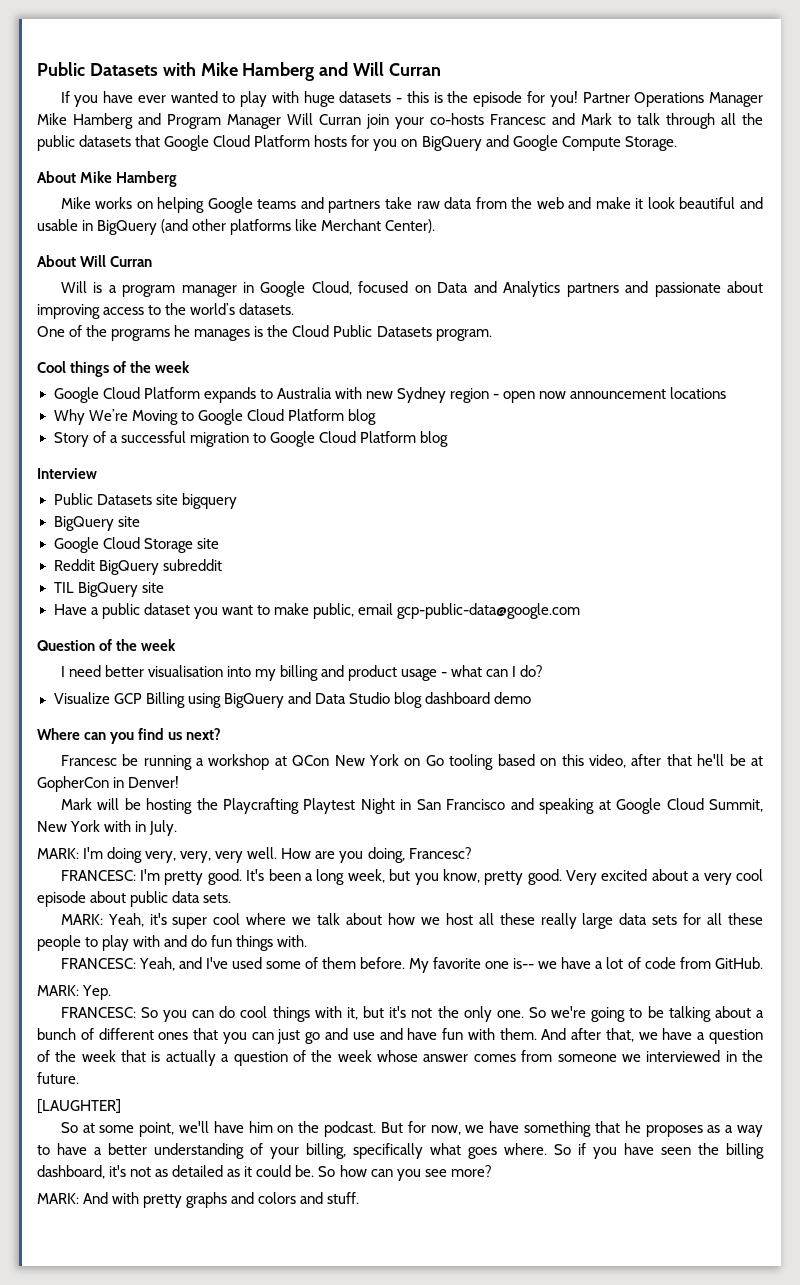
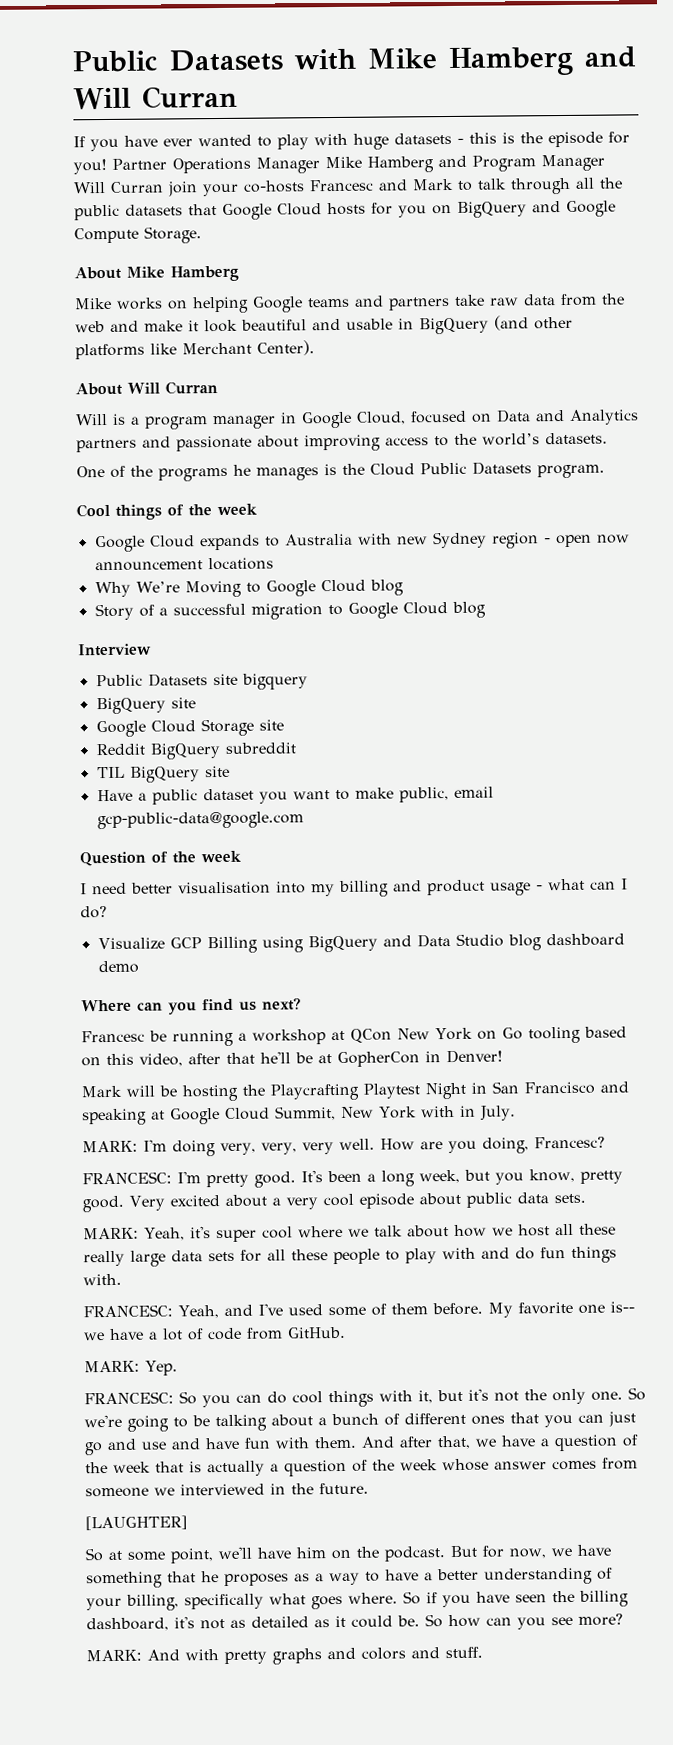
- Partner Operations Manager Mike Hamberg and Program Manager Will Curran join your co-hosts Francesc and Mark to talk through all the public datasets that Google Cloud Platform hosts for you on BigQuery and Google Compute Storage.
+ Partner Operations Manager Mike Hamberg and Program Manager Will Curran join your co-hosts Francesc and Mark to talk through all the public datasets that Google Cloud hosts for you on BigQuery and Google Compute Storage.
- Google Cloud Platform expands to Australia with new Sydney region - open now announcement locations
+ Google Cloud expands to Australia with new Sydney region - open now announcement locations
- Why We’re Moving to Google Cloud Platform blog
+ Why We’re Moving to Google Cloud blog
- Story of a successful migration to Google Cloud Platform blog
+ Story of a successful migration to Google Cloud blog

